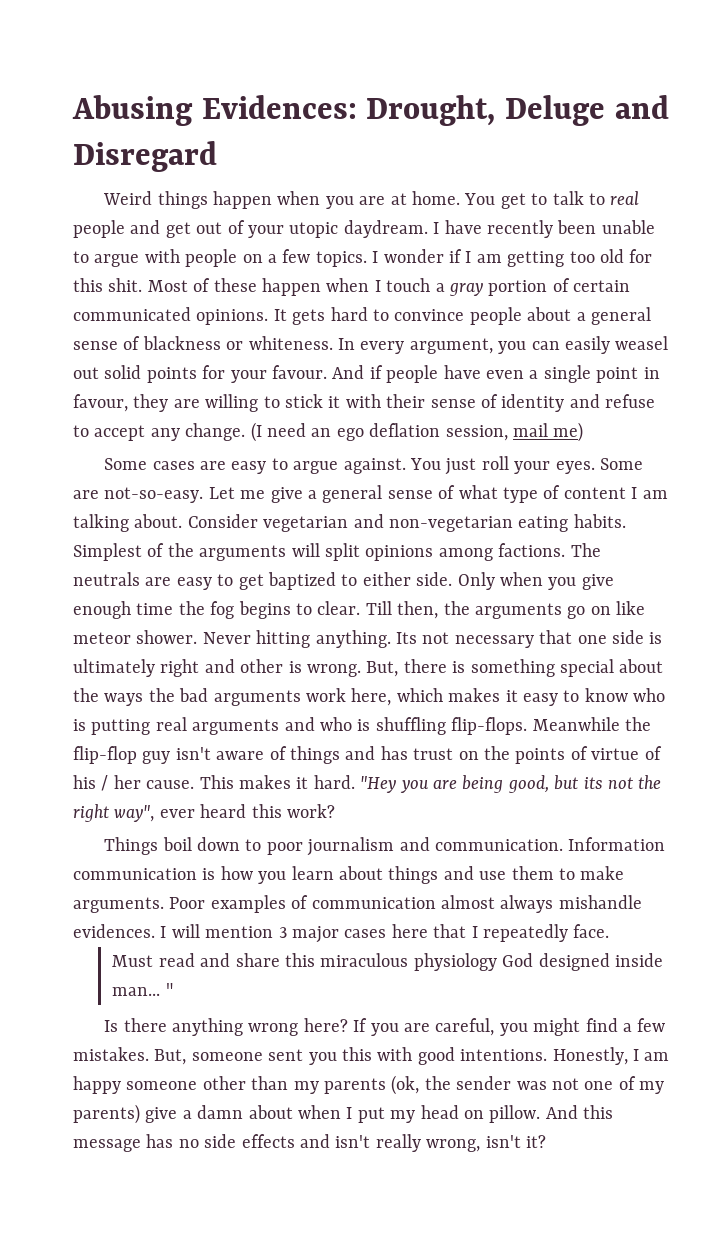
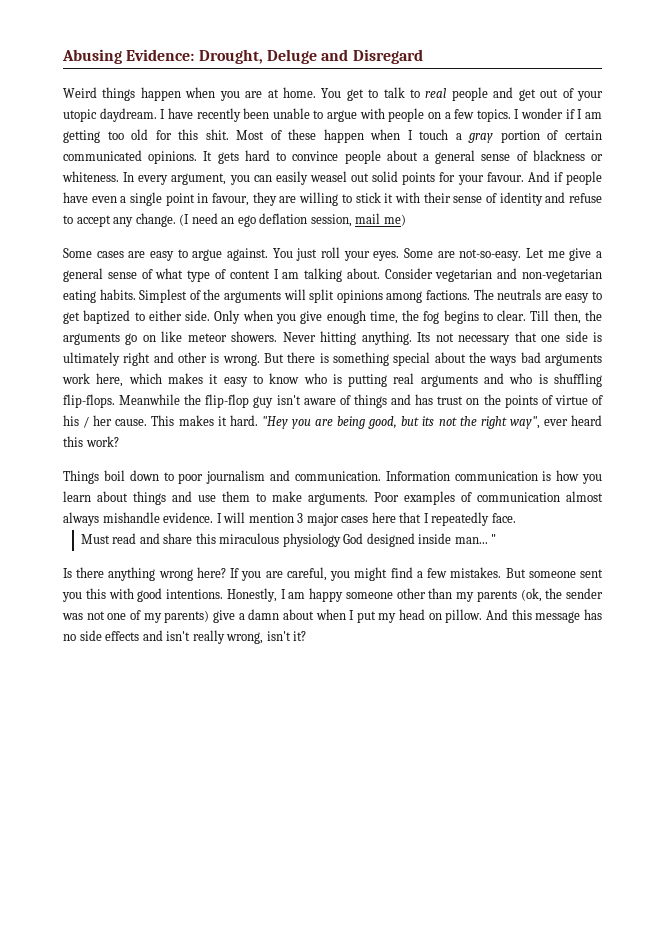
- Abusing Evidences: Drought, Deluge and Disregard
+ Abusing Evidence: Drought, Deluge and Disregard
- Only when you give enough time the fog begins to clear.
+ Only when you give enough time, the fog begins to clear.
- Till then, the arguments go on like meteor shower.
+ Till then, the arguments go on like meteor showers.
- But, there is something special about the ways the bad arguments work here, which makes it easy to know who is putting real arguments and who is shuffling flip-flops.
+ But there is something special about the ways bad arguments work here, which makes it easy to know who is putting real arguments and who is shuffling flip-flops.
- Poor examples of communication almost always mishandle evidences.
+ Poor examples of communication almost always mishandle evidence.
- But, someone sent you this with good intentions.
+ But someone sent you this with good intentions.

